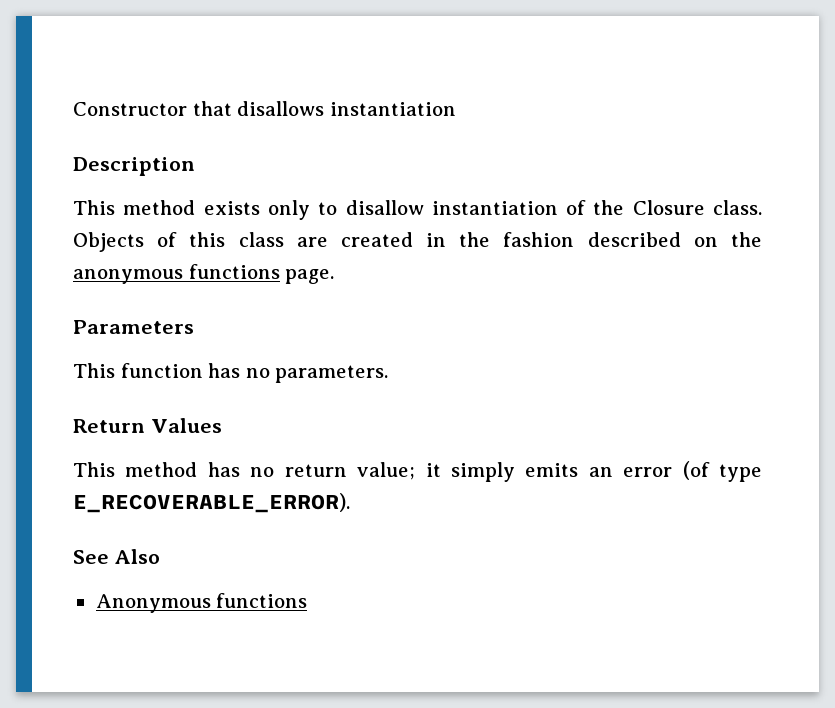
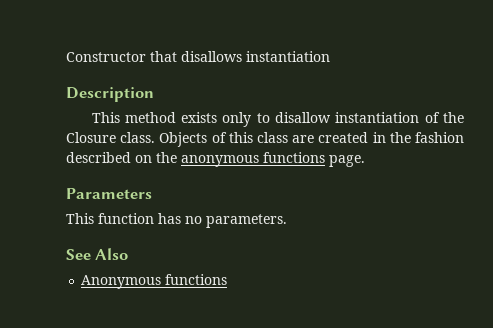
- Return Values
- This method has no return value; it simply emits an error (of type E_RECOVERABLE_ERROR).

